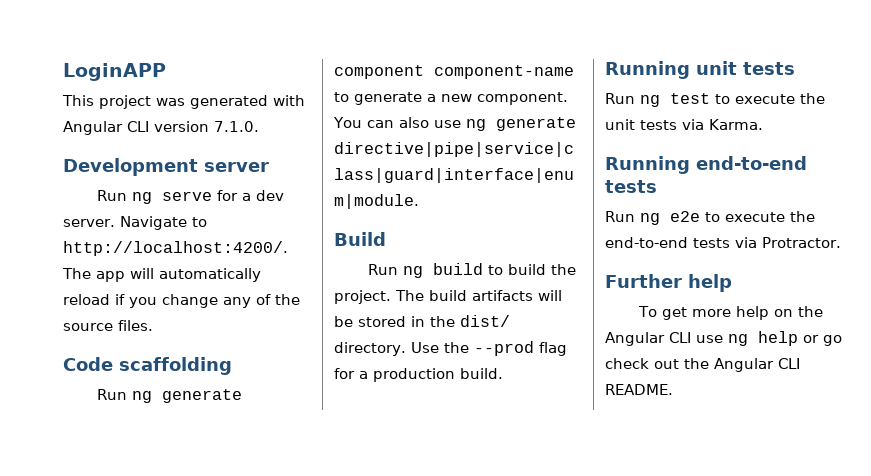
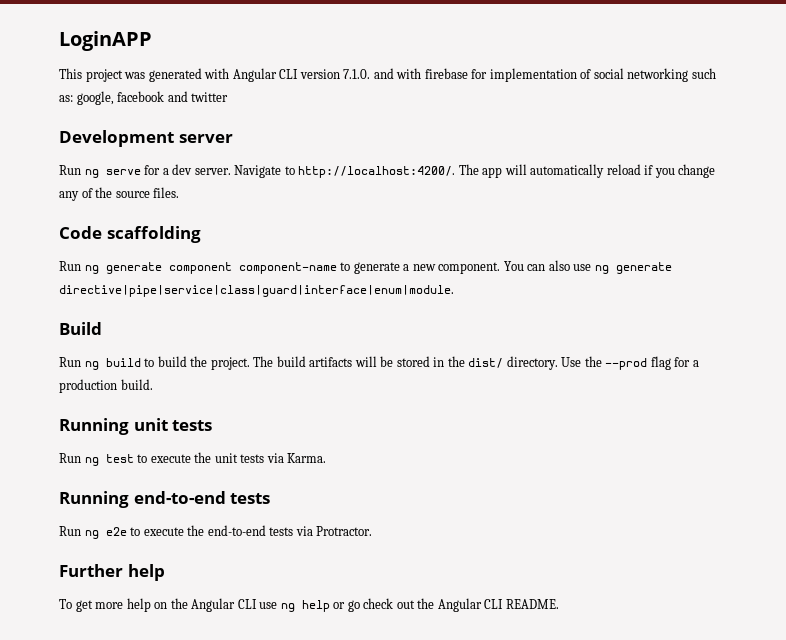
- This project was generated with Angular CLI version 7.1.0.
+ This project was generated with Angular CLI version 7.1.0. and with firebase for implementation of social networking such as: google, facebook and twitter

